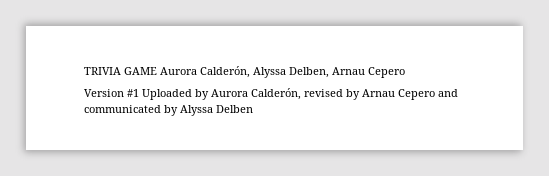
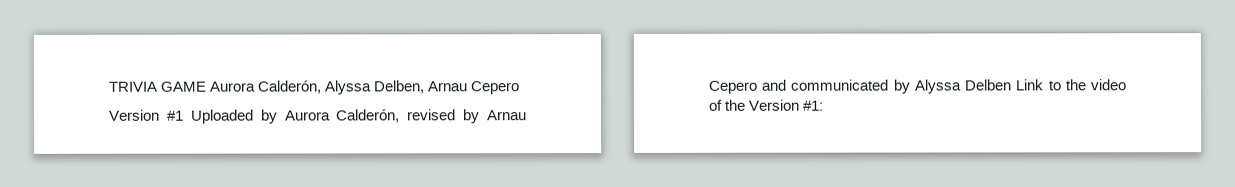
- Version #1 Uploaded by Aurora Calderón, revised by Arnau Cepero and communicated by Alyssa Delben
+ Version #1 Uploaded by Aurora Calderón, revised by Arnau Cepero and communicated by Alyssa Delben Link to the video of the Version #1:

